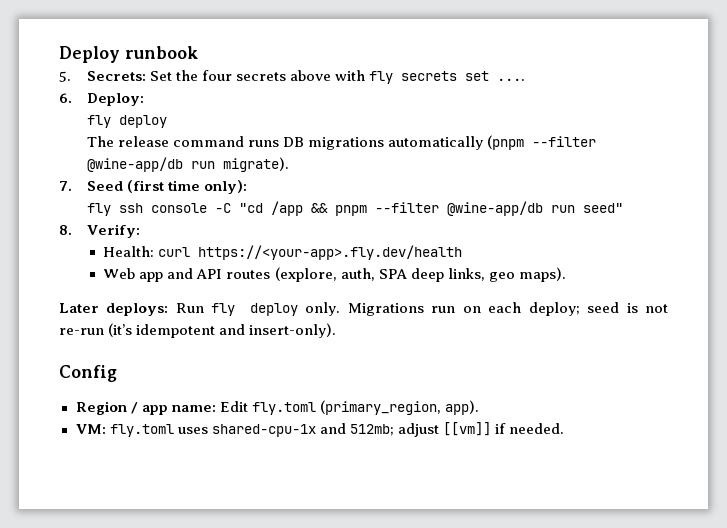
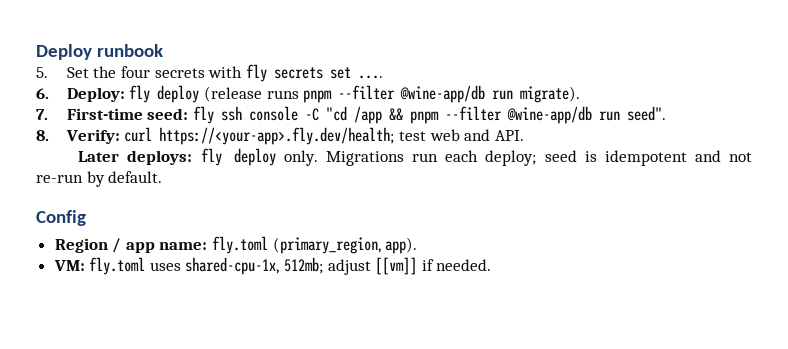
- 5. Secrets: Set the four secrets above with fly secrets set ....
+ 5. Set the four secrets with fly secrets set ....
- 6. Deploy:
- fly deploy
- The release command runs DB migrations automatically (pnpm --filter @wine-app/db run migrate).
+ 6. Deploy: fly deploy (release runs pnpm --filter @wine-app/db run migrate).
- 7. Seed (first time only):
- fly ssh console -C "cd /app && pnpm --filter @wine-app/db run seed"
+ 7. First-time seed: fly ssh console -C "cd /app && pnpm --filter @wine-app/db run seed".
- 8. Verify:
- Health: curl https://<your-app>.fly.dev/health
- Web app and API routes (explore, auth, SPA deep links, geo maps).
+ 8. Verify: curl https://<your-app>.fly.dev/health; test web and API.
- Later deploys: Run fly deploy only.
+ Later deploys: fly deploy only.
- Migrations run on each deploy; seed is not re-run (it’s idempotent and insert-only).
+ Migrations run each deploy; seed is idempotent and not re-run by default.
- Region / app name: Edit fly.toml (primary_region, app).
+ Region / app name: fly.toml (primary_region, app).
- VM: fly.toml uses shared-cpu-1x and 512mb; adjust [[vm]] if needed.
+ VM: fly.toml uses shared-cpu-1x, 512mb; adjust [[vm]] if needed.

